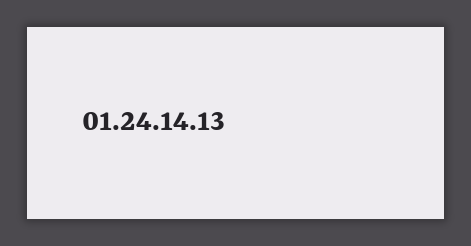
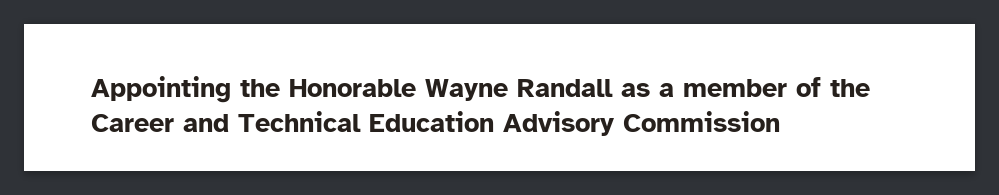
- 01.24.14.13
+ Appointing the Honorable Wayne Randall as a member of the Career and Technical Education Advisory Commission

